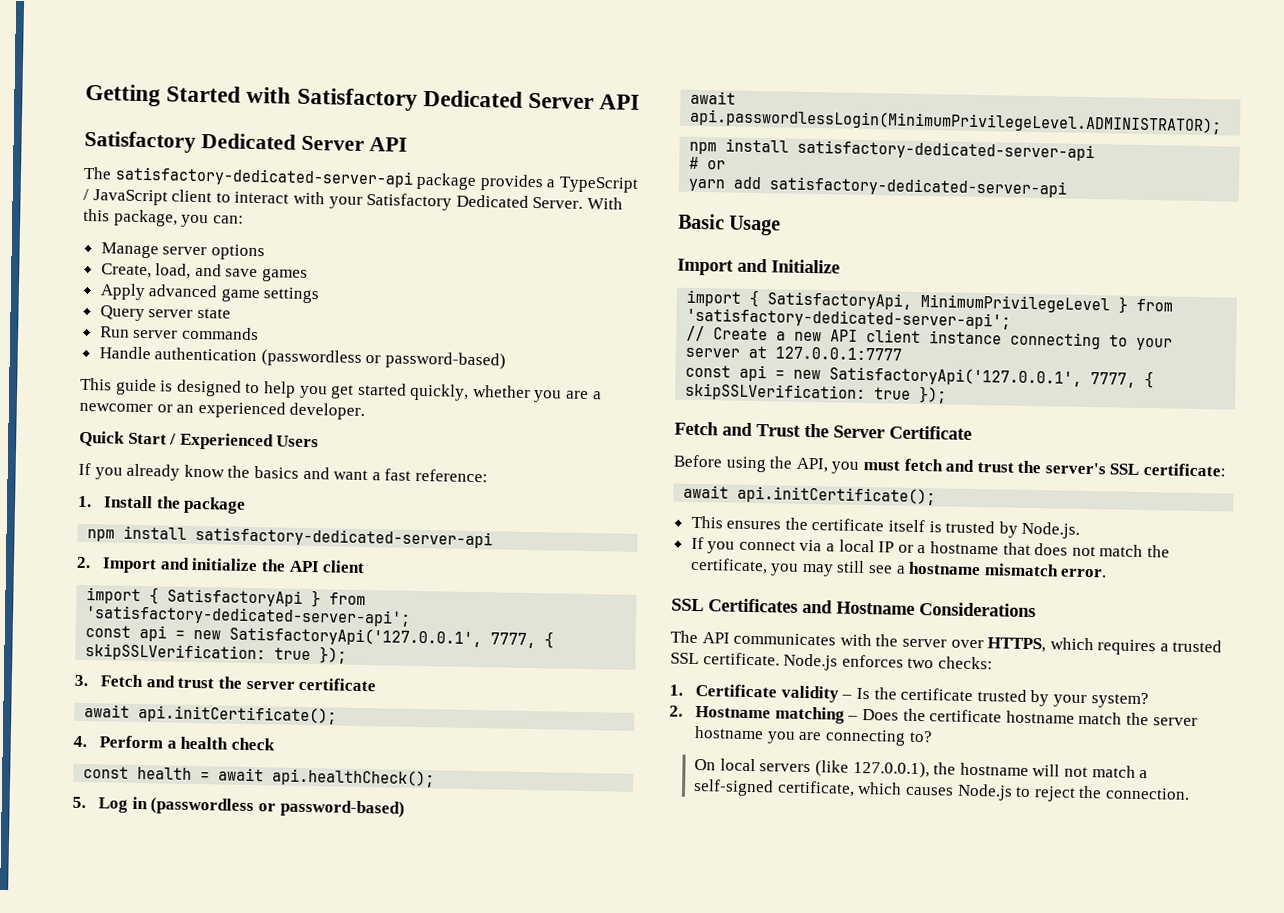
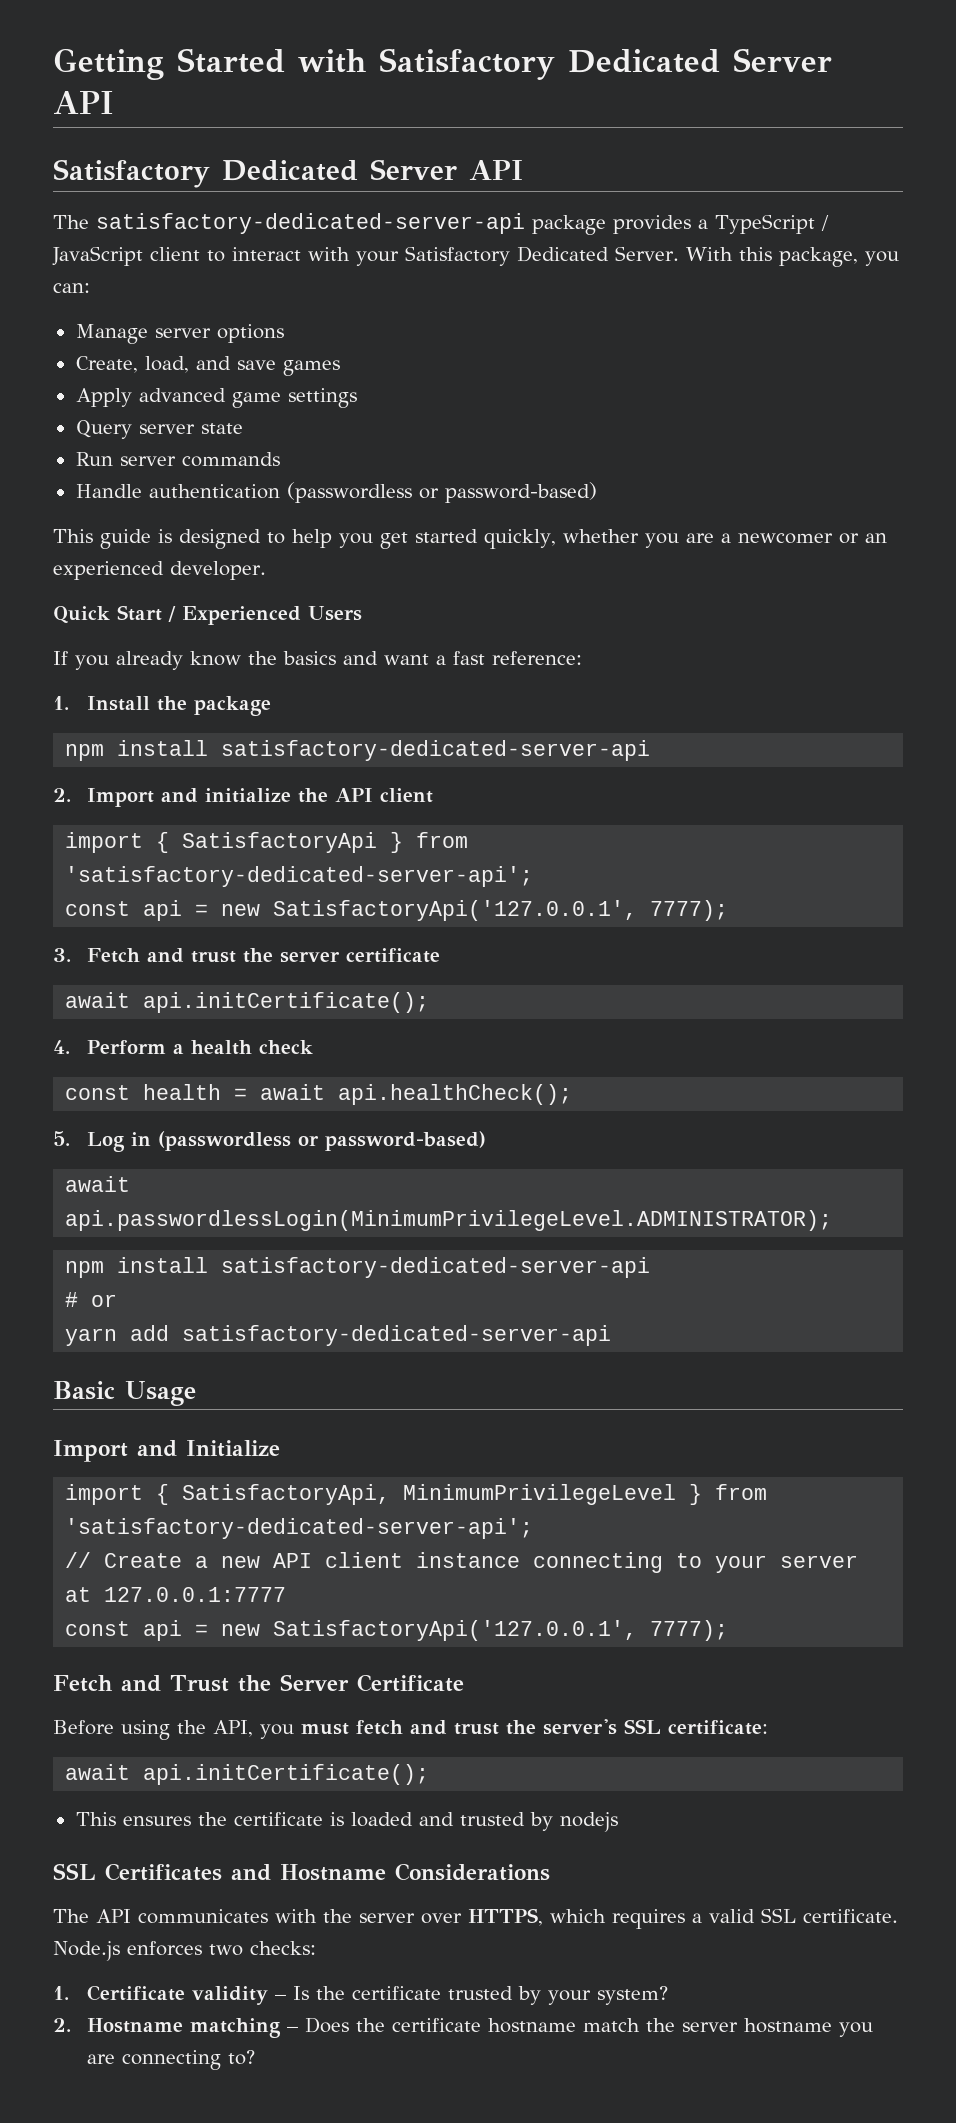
  import { SatisfactoryApi } from 'satisfactory-dedicated-server-api';
- const api = new SatisfactoryApi('127.0.0.1', 7777, { skipSSLVerification: true });
+ const api = new SatisfactoryApi('127.0.0.1', 7777);
  // Create a new API client instance connecting to your server at 127.0.0.1:7777
- const api = new SatisfactoryApi('127.0.0.1', 7777, { skipSSLVerification: true });
+ const api = new SatisfactoryApi('127.0.0.1', 7777);
- This ensures the certificate itself is trusted by Node.js.
- If you connect via a local IP or a hostname that does not match the certificate, you may still see a hostname mismatch error.
+ This ensures the certificate is loaded and trusted by nodejs
- The API communicates with the server over HTTPS, which requires a trusted SSL certificate.
+ The API communicates with the server over HTTPS, which requires a valid SSL certificate.
- On local servers (like 127.0.0.1), the hostname will not match a self-signed certificate, which causes Node.js to reject the connection.

